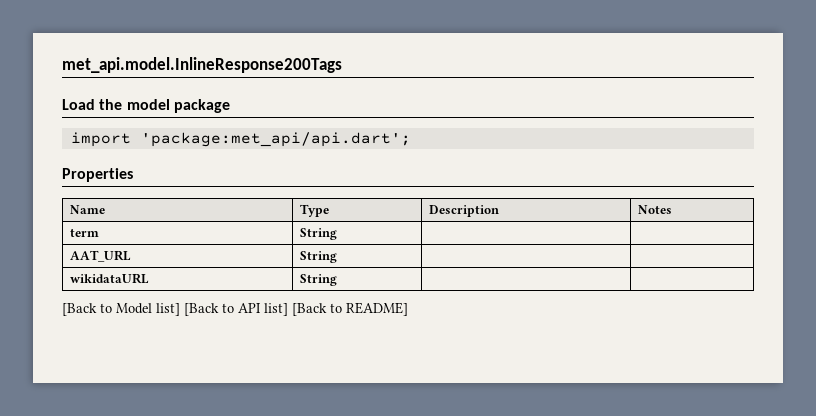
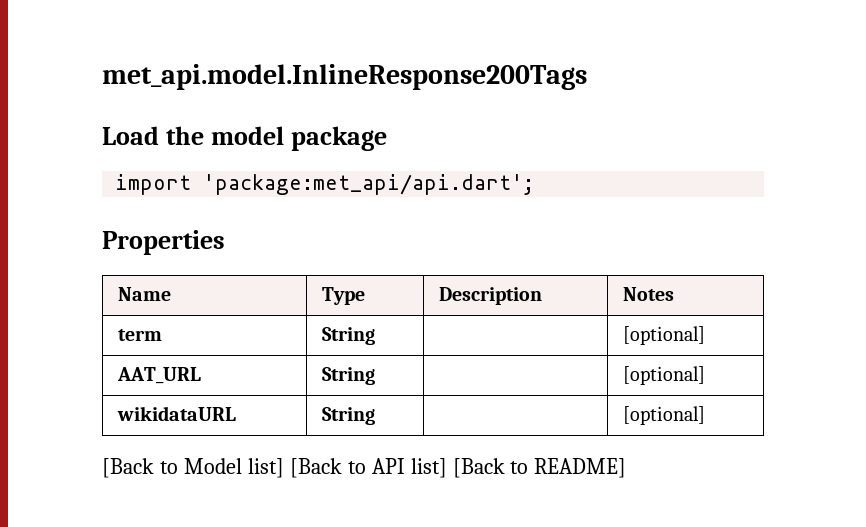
- term | String | |
+ term | String | | [optional]
- AAT_URL | String | |
+ AAT_URL | String | | [optional]
- wikidataURL | String | |
+ wikidataURL | String | | [optional]

